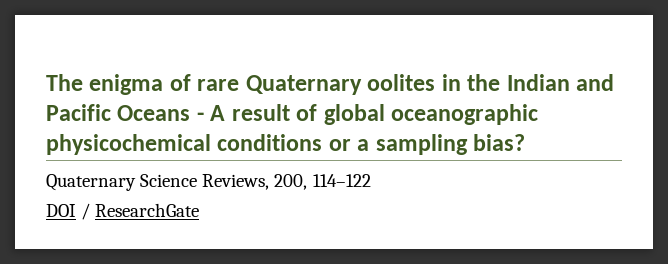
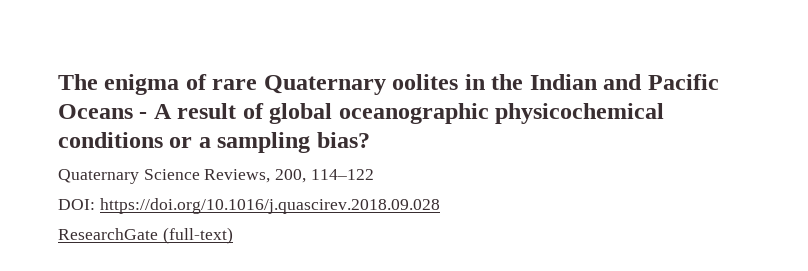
- DOI / ResearchGate
+ DOI: https://doi.org/10.1016/j.quascirev.2018.09.028
+ ResearchGate (full-text)

